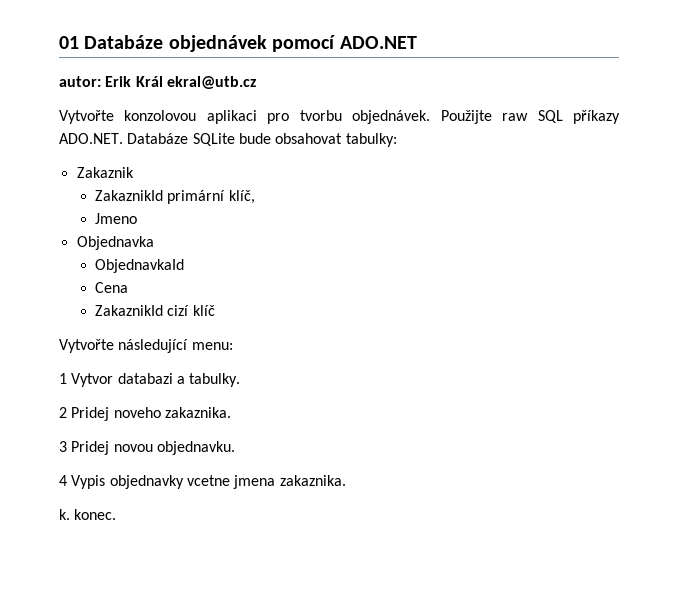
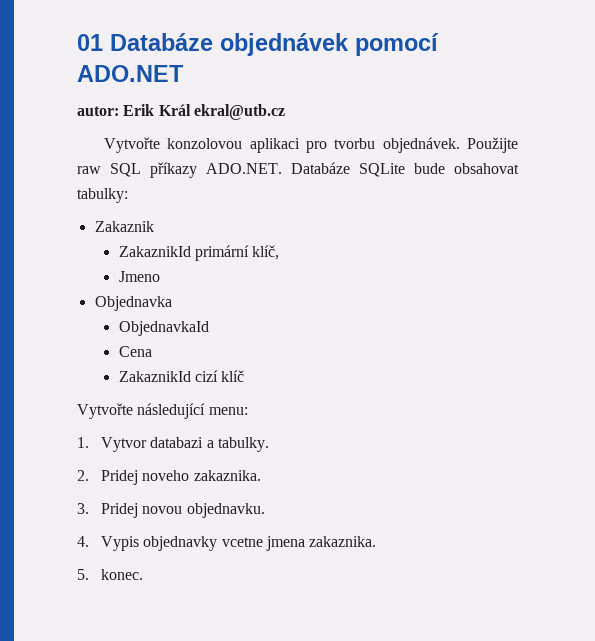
- 1 Vytvor databazi a tabulky.
+ 1. Vytvor databazi a tabulky.
- 2 Pridej noveho zakaznika.
+ 2. Pridej noveho zakaznika.
- 3 Pridej novou objednavku.
+ 3. Pridej novou objednavku.
- 4 Vypis objednavky vcetne jmena zakaznika.
+ 4. Vypis objednavky vcetne jmena zakaznika.
- k. konec.
+ 5. konec.

